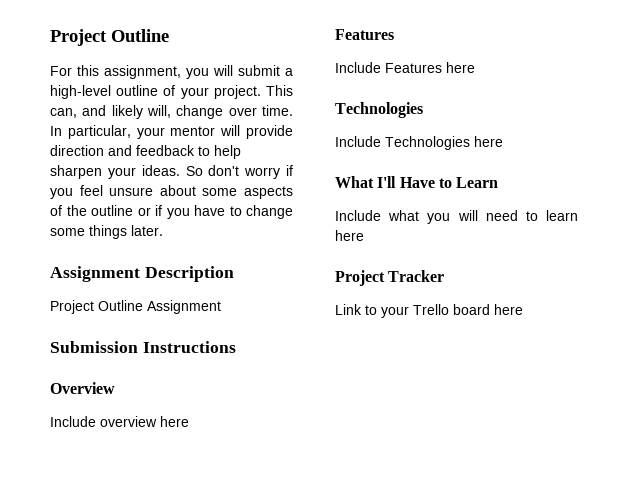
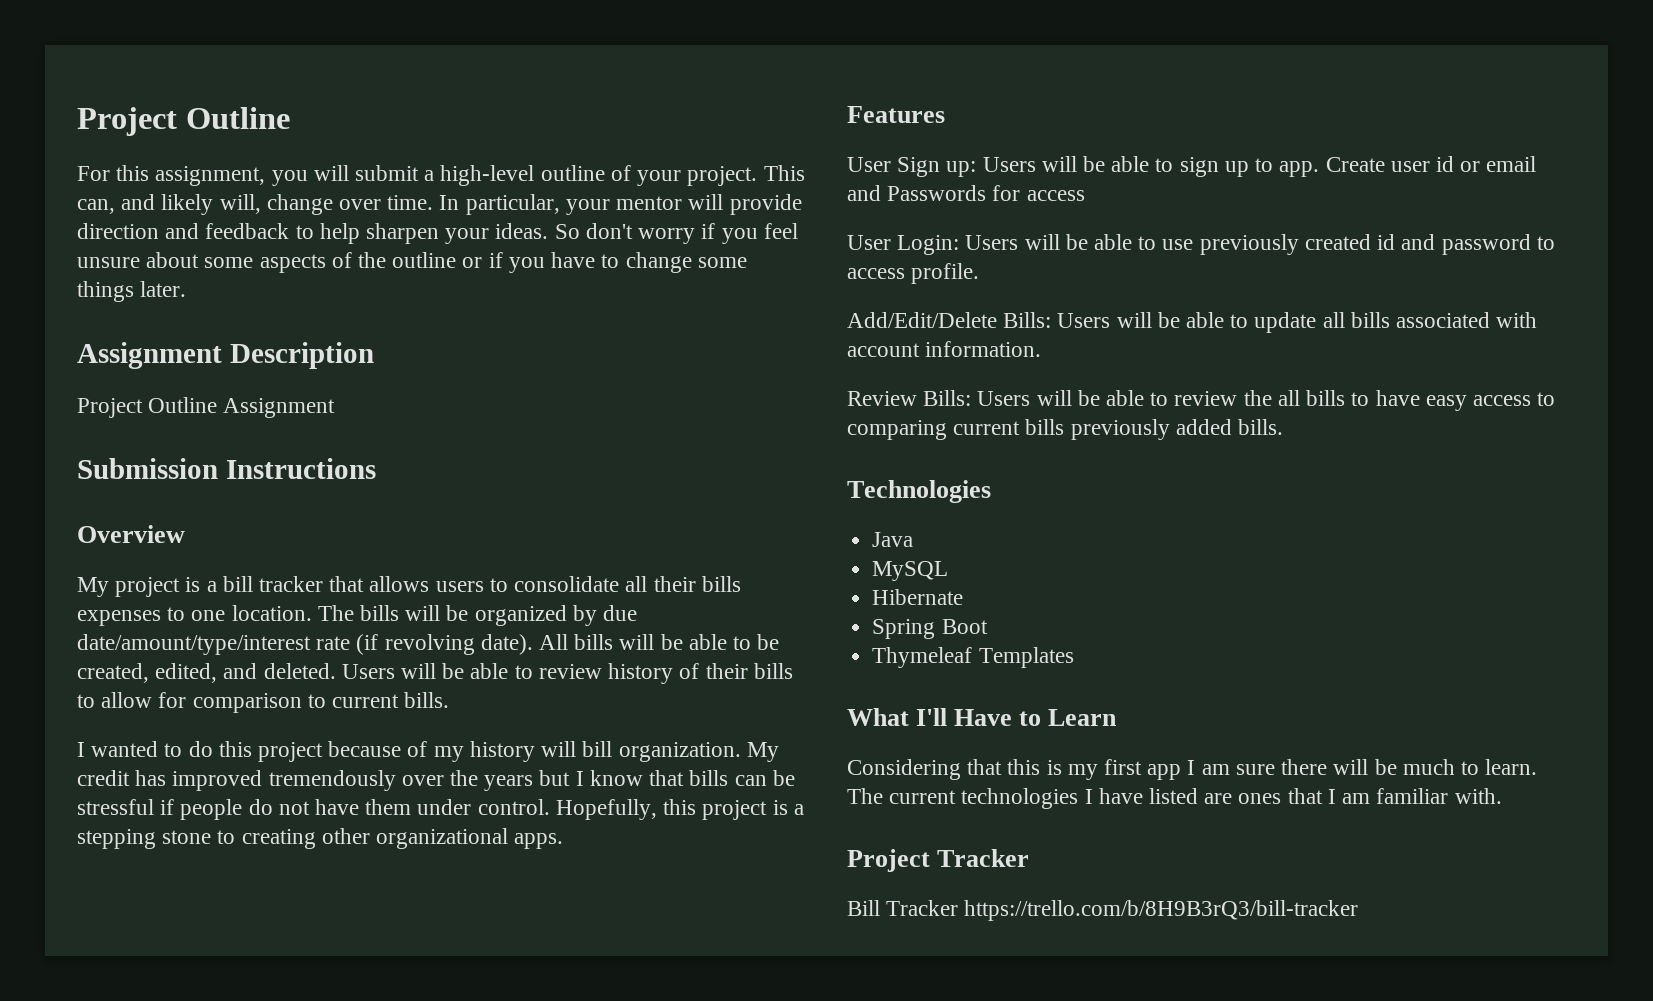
- Include overview here
+ My project is a bill tracker that allows users to consolidate all their bills expenses to one location. The bills will be organized by due date/amount/type/interest rate (if revolving date). All bills will be able to be created, edited, and deleted. Users will be able to review history of their bills to allow for comparison to current bills.
+ I wanted to do this project because of my history will bill organization. My credit has improved tremendously over the years but I know that bills can be stressful if people do not have them under control. Hopefully, this project is a stepping stone to creating other organizational apps.
  Features
- Include Features here
+ User Sign up: Users will be able to sign up to app. Create user id or email and Passwords for access
+ User Login: Users will be able to use previously created id and password to access profile.
+ Add/Edit/Delete Bills: Users will be able to update all bills associated with account information.
+ Review Bills: Users will be able to review the all bills to have easy access to comparing current bills previously added bills.
  Technologies
- Include Technologies here
+ Java
+ MySQL
+ Hibernate
+ Spring Boot
+ Thymeleaf Templates
- Include what you will need to learn here
+ Considering that this is my first app I am sure there will be much to learn. The current technologies I have listed are ones that I am familiar with.
  Project Tracker
- Link to your Trello board here
+ Bill Tracker https://trello.com/b/8H9B3rQ3/bill-tracker

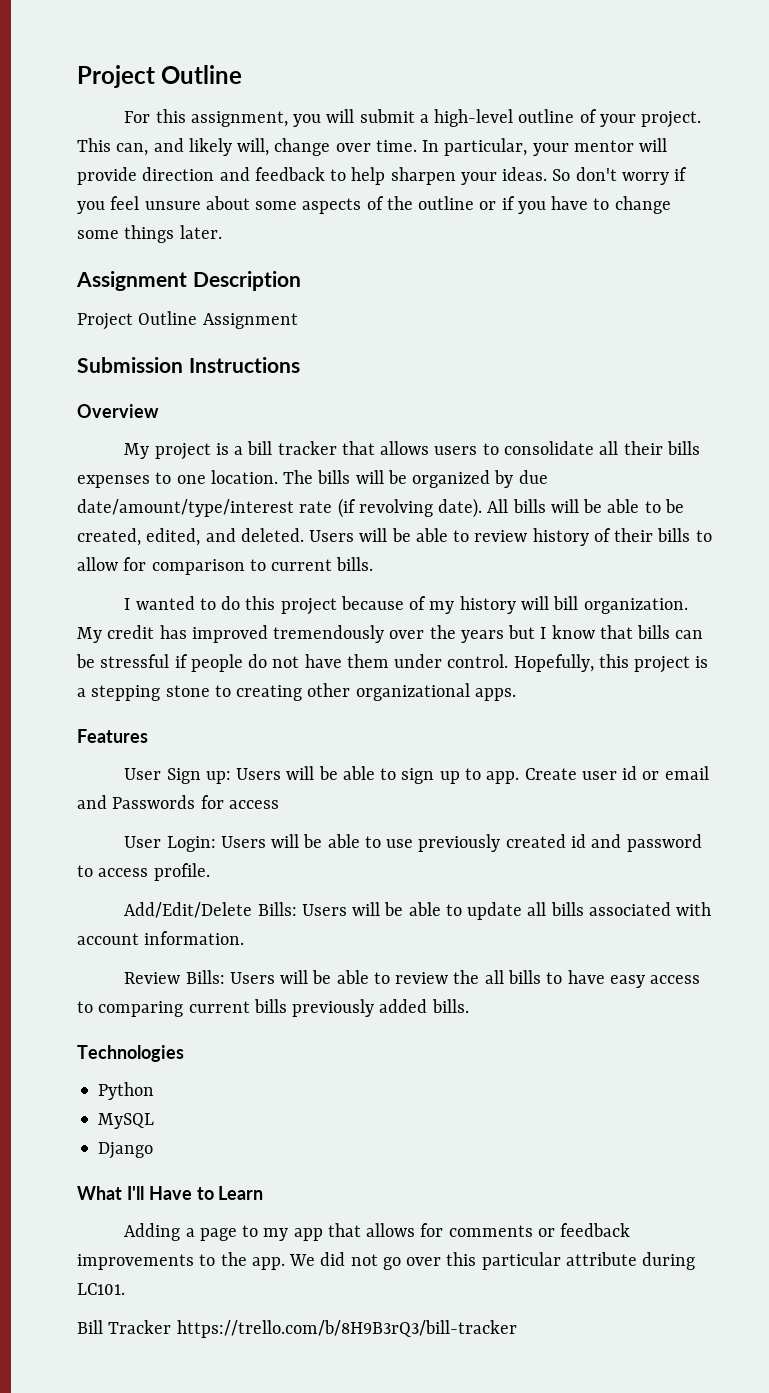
- Java
+ Python
- Hibernate
- Spring Boot
- Thymeleaf Templates
+ Django
- Considering that this is my first app I am sure there will be much to learn. The current technologies I have listed are ones that I am familiar with.
- Project Tracker
+ Adding a page to my app that allows for comments or feedback improvements to the app. We did not go over this particular attribute during LC101.

